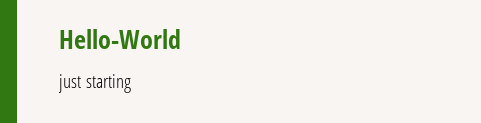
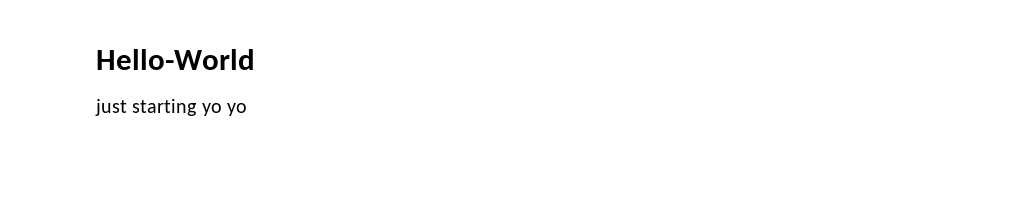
- just starting
+ just starting yo yo

